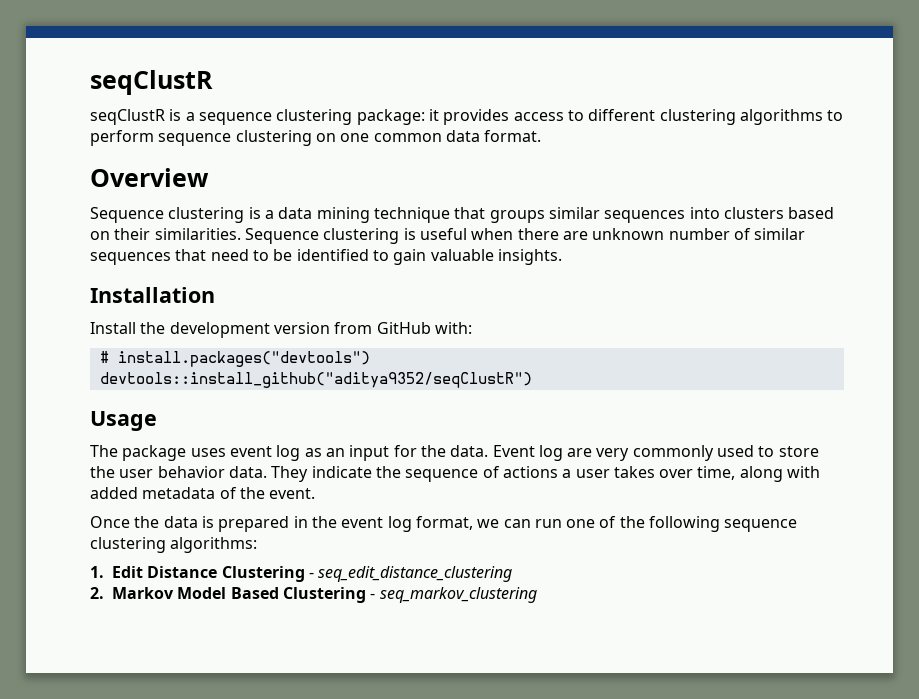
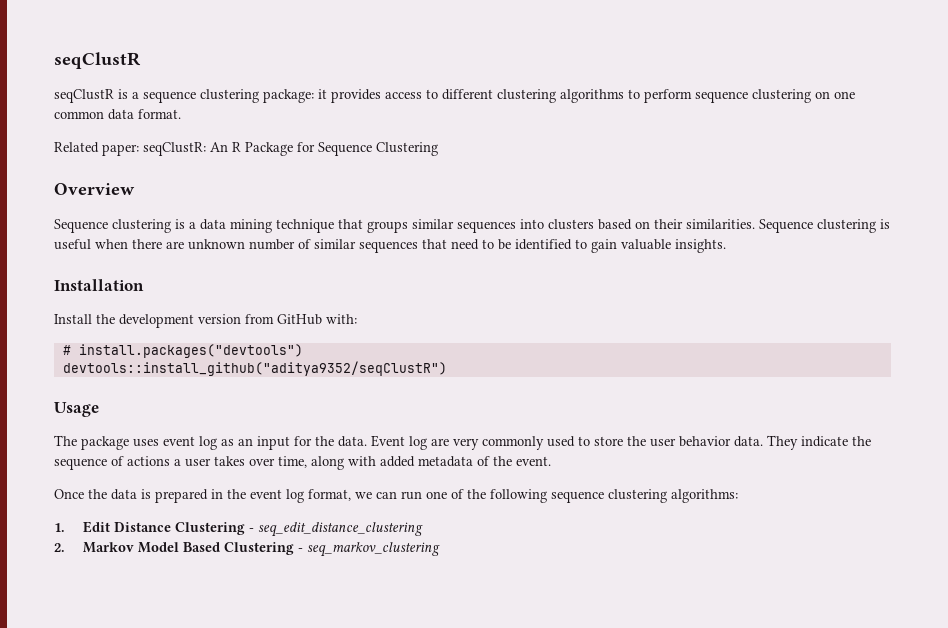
+ Related paper: seqClustR: An R Package for Sequence Clustering

